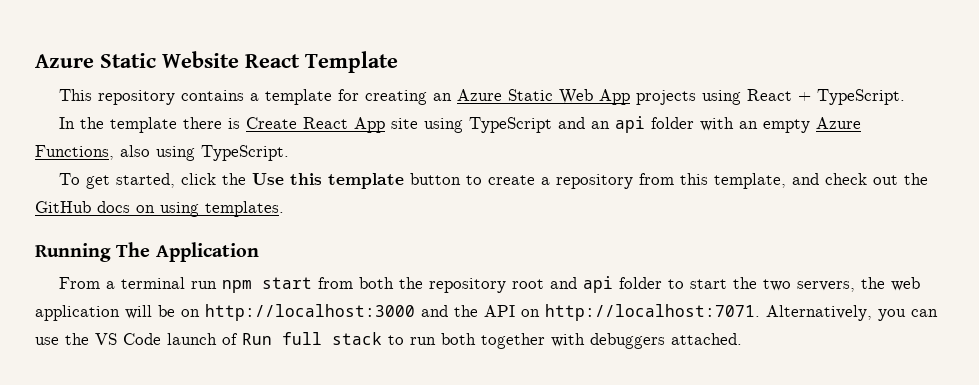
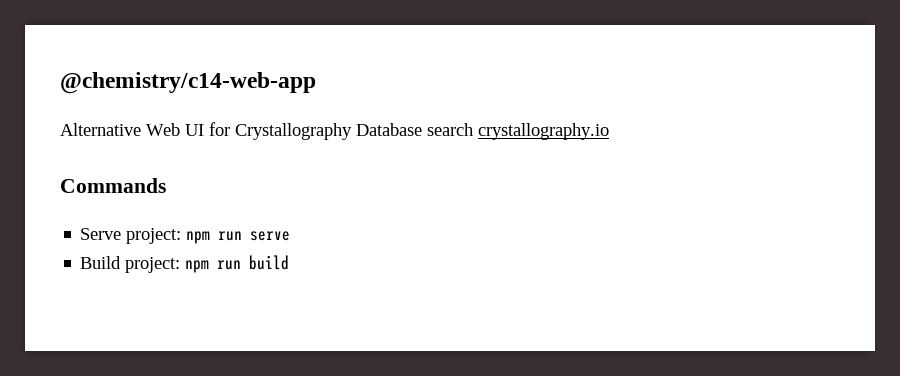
- Azure Static Website React Template
- This repository contains a template for creating an Azure Static Web App projects using React + TypeScript.
- In the template there is Create React App site using TypeScript and an api folder with an empty Azure Functions, also using TypeScript.
- To get started, click the Use this template button to create a repository from this template, and check out the GitHub docs on using templates.
- Running The Application
- From a terminal run npm start from both the repository root and api folder to start the two servers, the web application will be on http://localhost:3000 and the API on http://localhost:7071. Alternatively, you can use the VS Code launch of Run full stack to run both together with debuggers attached.
+ @chemistry/c14-web-app
+ Alternative Web UI for Crystallography Database search crystallography.io
+ Commands
+ Serve project: npm run serve
+ Build project: npm run build

